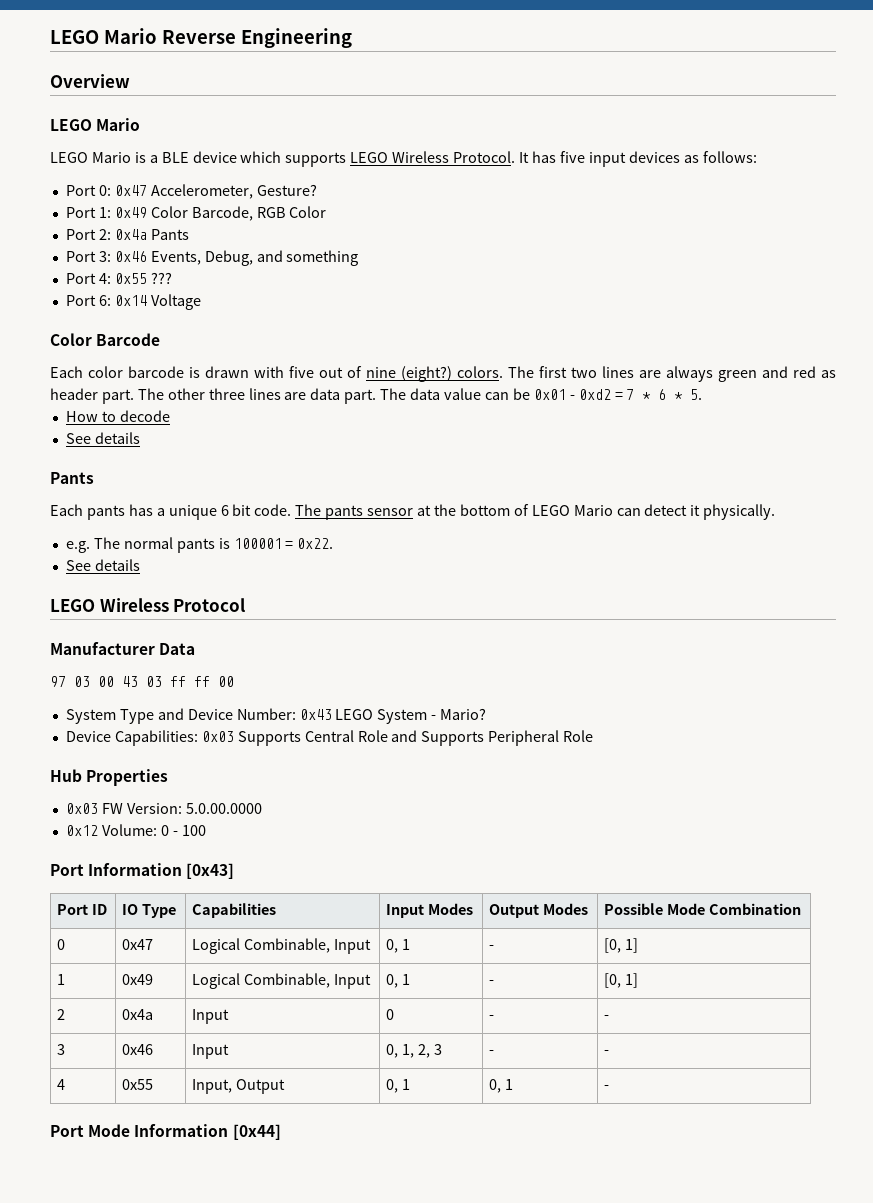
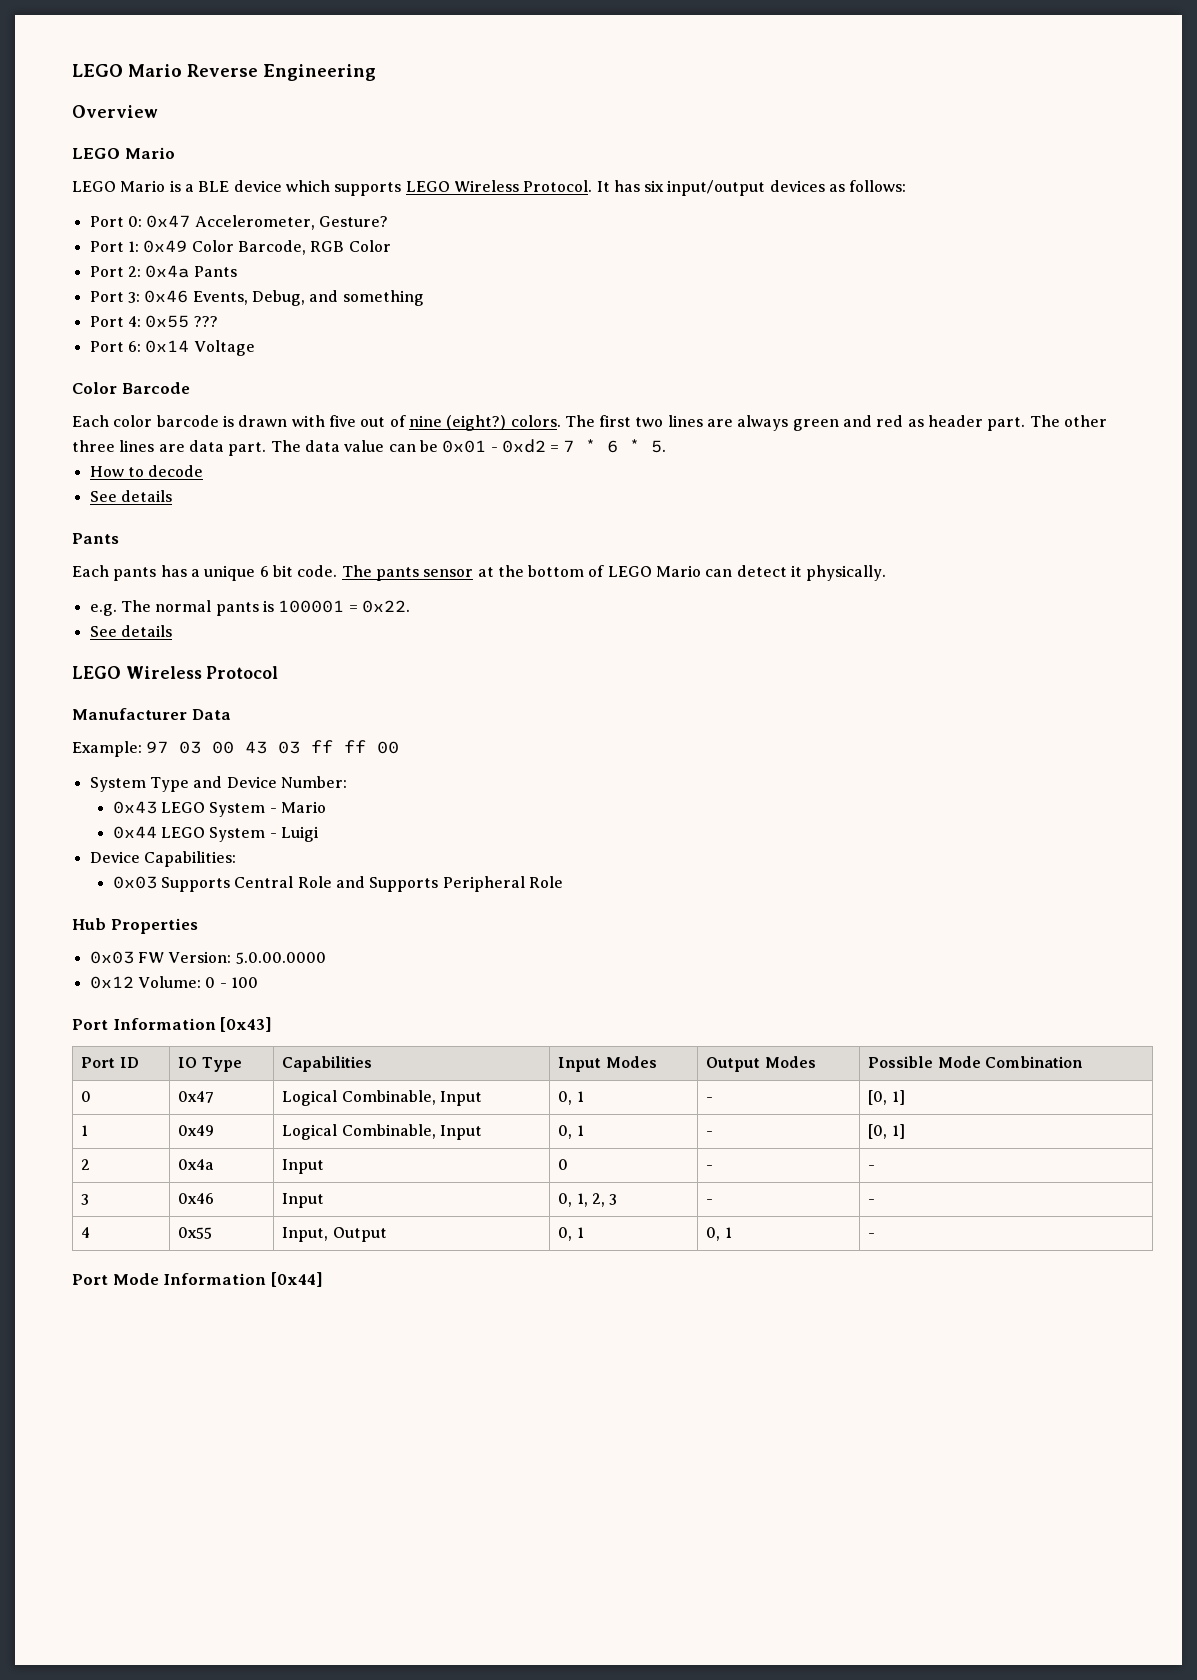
- It has five input devices as follows:
+ It has six input/output devices as follows:
- 97 03 00 43 03 ff ff 00
+ Example: 97 03 00 43 03 ff ff 00
- System Type and Device Number: 0x43 LEGO System - Mario?
+ System Type and Device Number:
+ 0x43 LEGO System - Mario
+ 0x44 LEGO System - Luigi
- Device Capabilities: 0x03 Supports Central Role and Supports Peripheral Role
+ Device Capabilities:
+ 0x03 Supports Central Role and Supports Peripheral Role

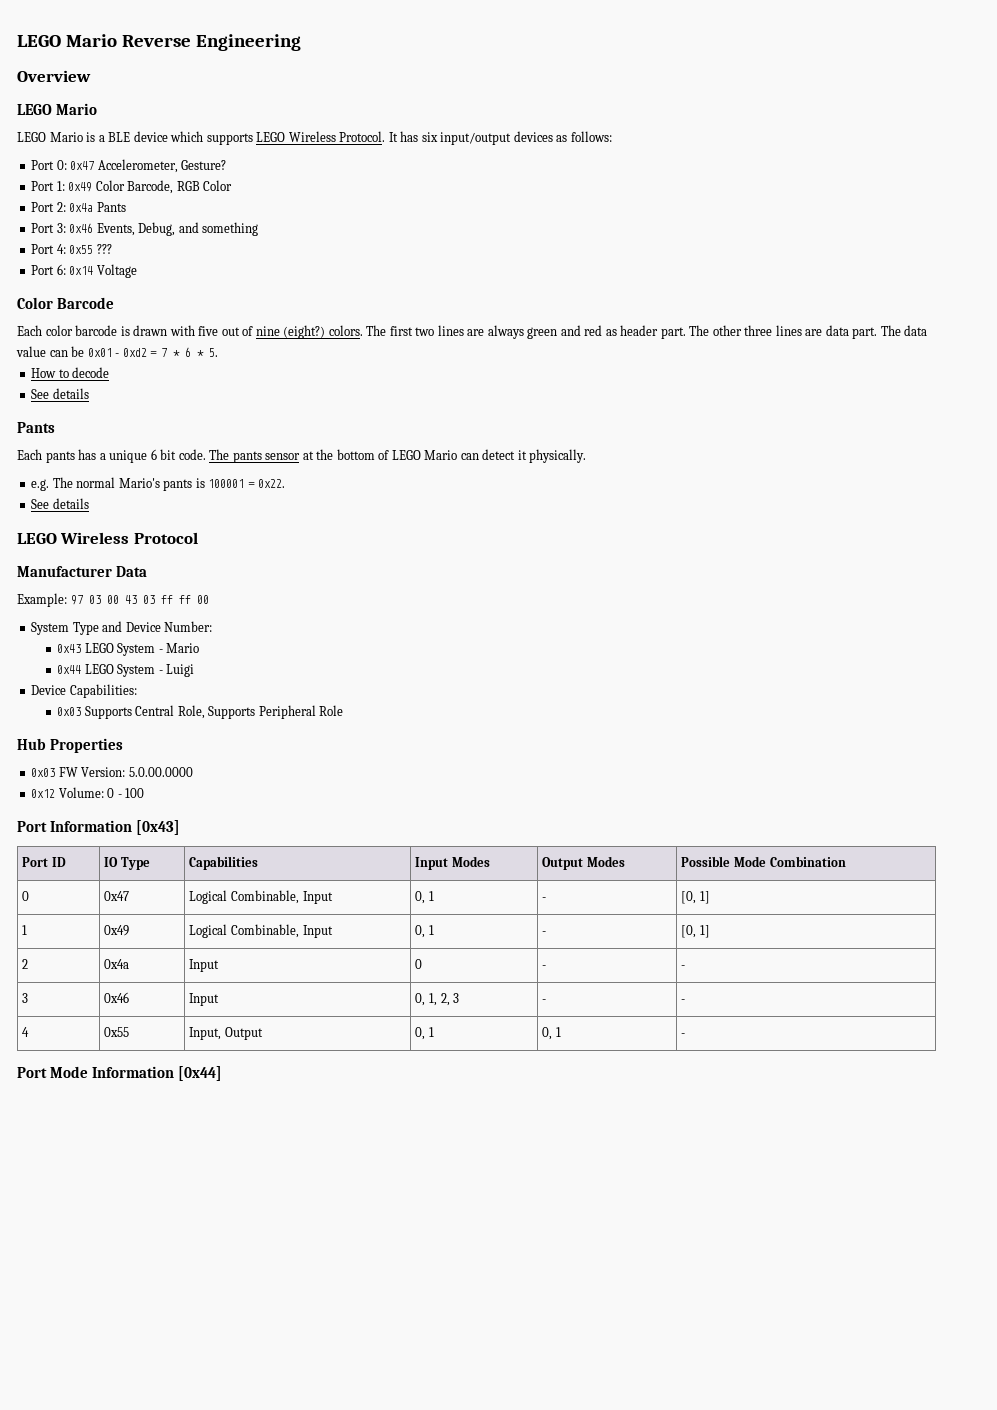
- e.g. The normal pants is 100001 = 0x22.
+ e.g. The normal Mario's pants is 100001 = 0x22.
- 0x03 Supports Central Role and Supports Peripheral Role
+ 0x03 Supports Central Role, Supports Peripheral Role

